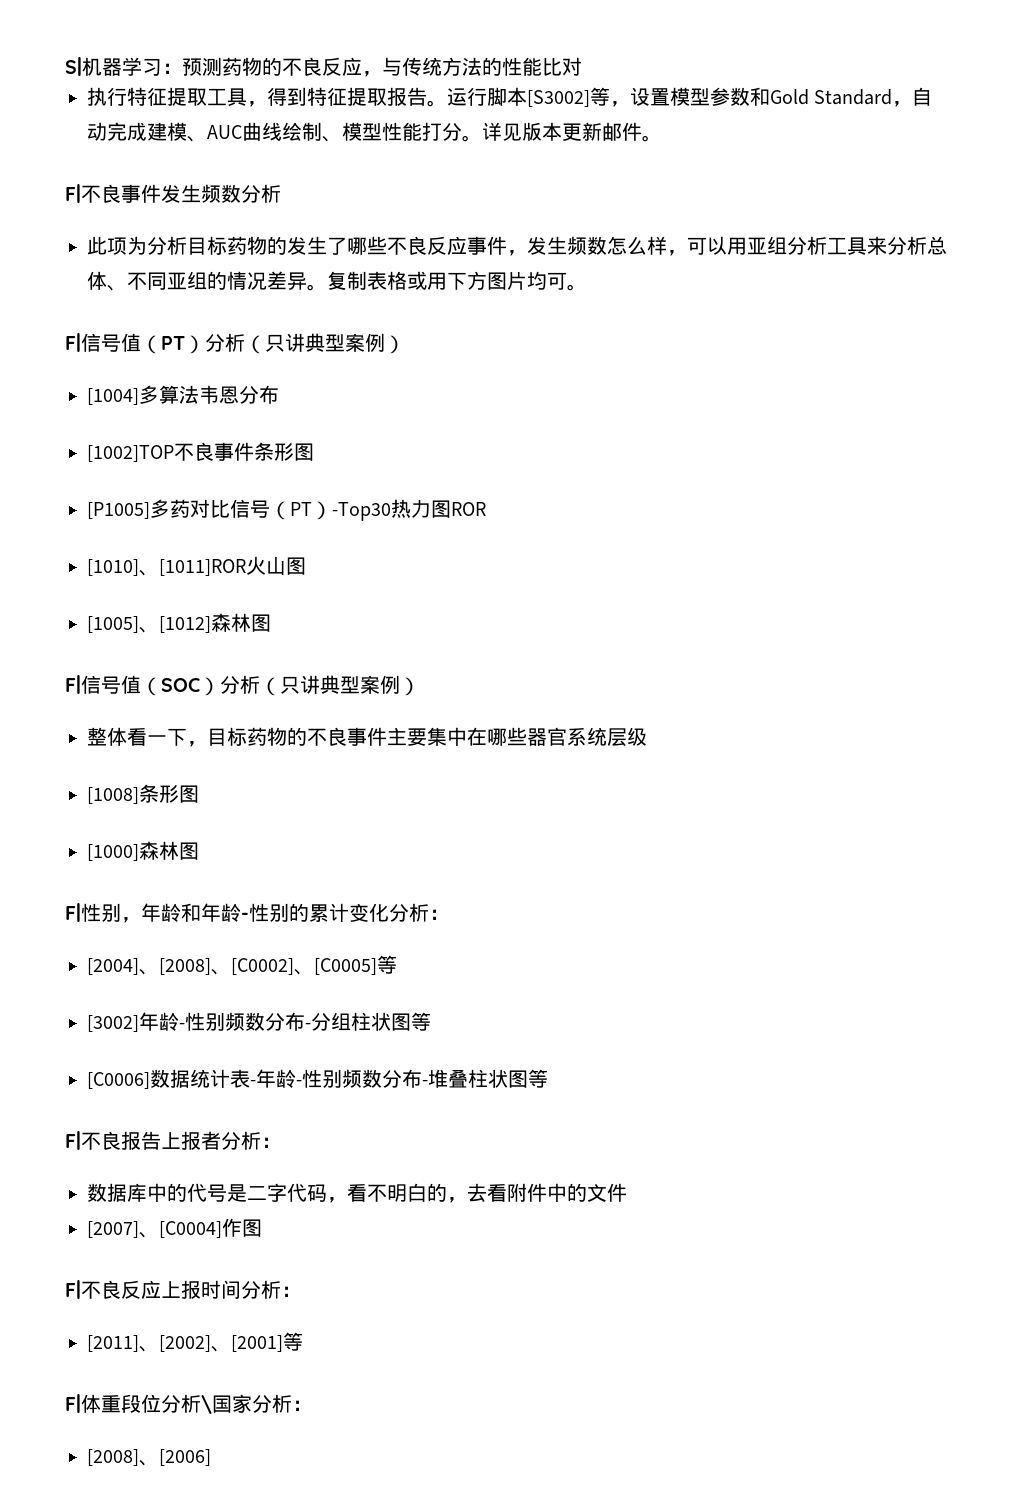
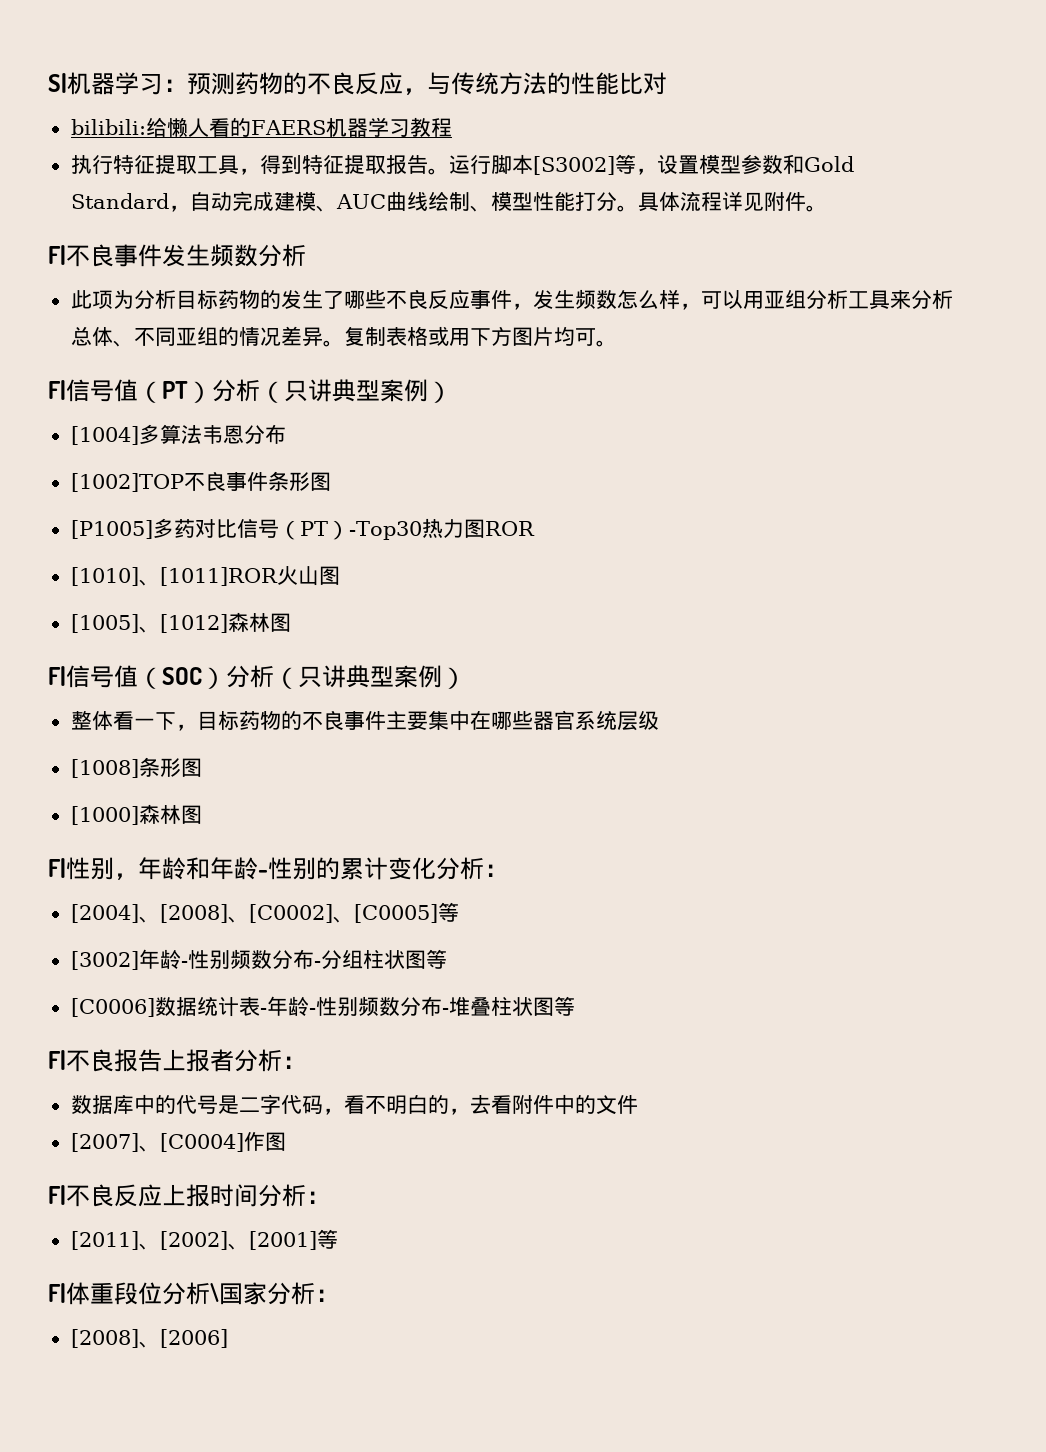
+ bilibili:给懒人看的FAERS机器学习教程
- 详见版本更新邮件。
+ 具体流程详见附件。

